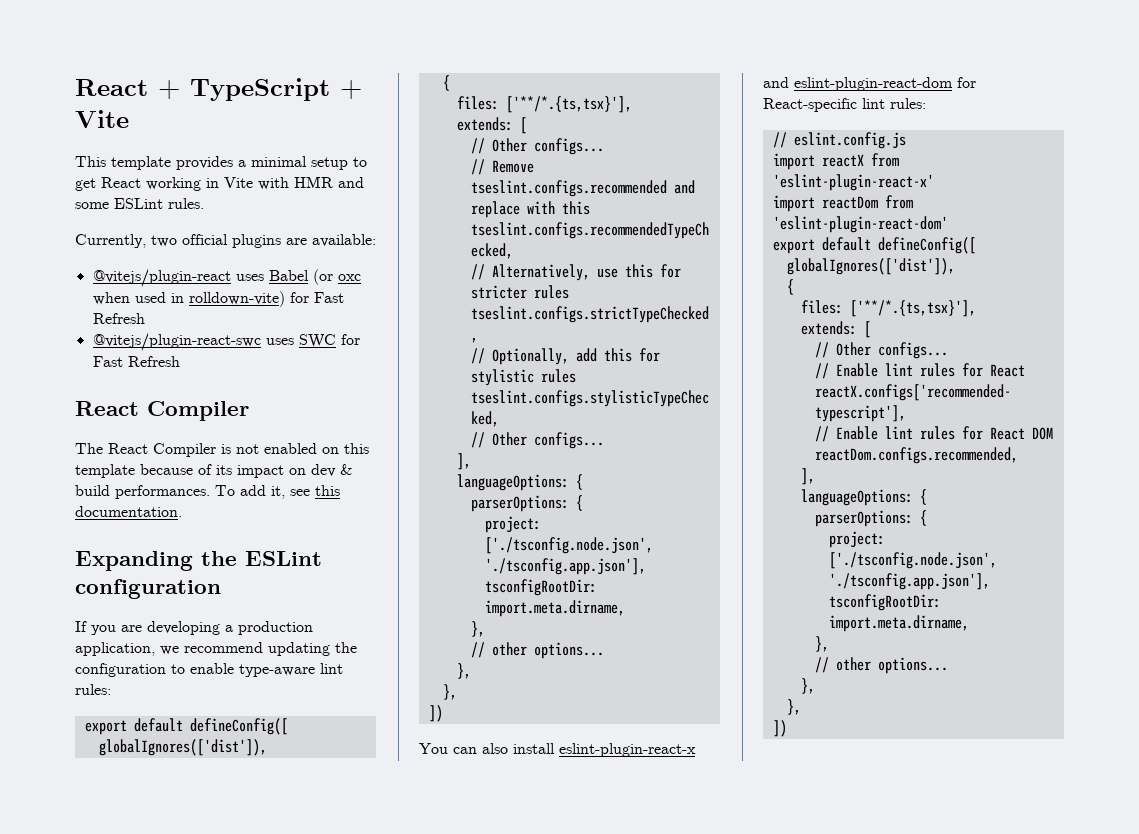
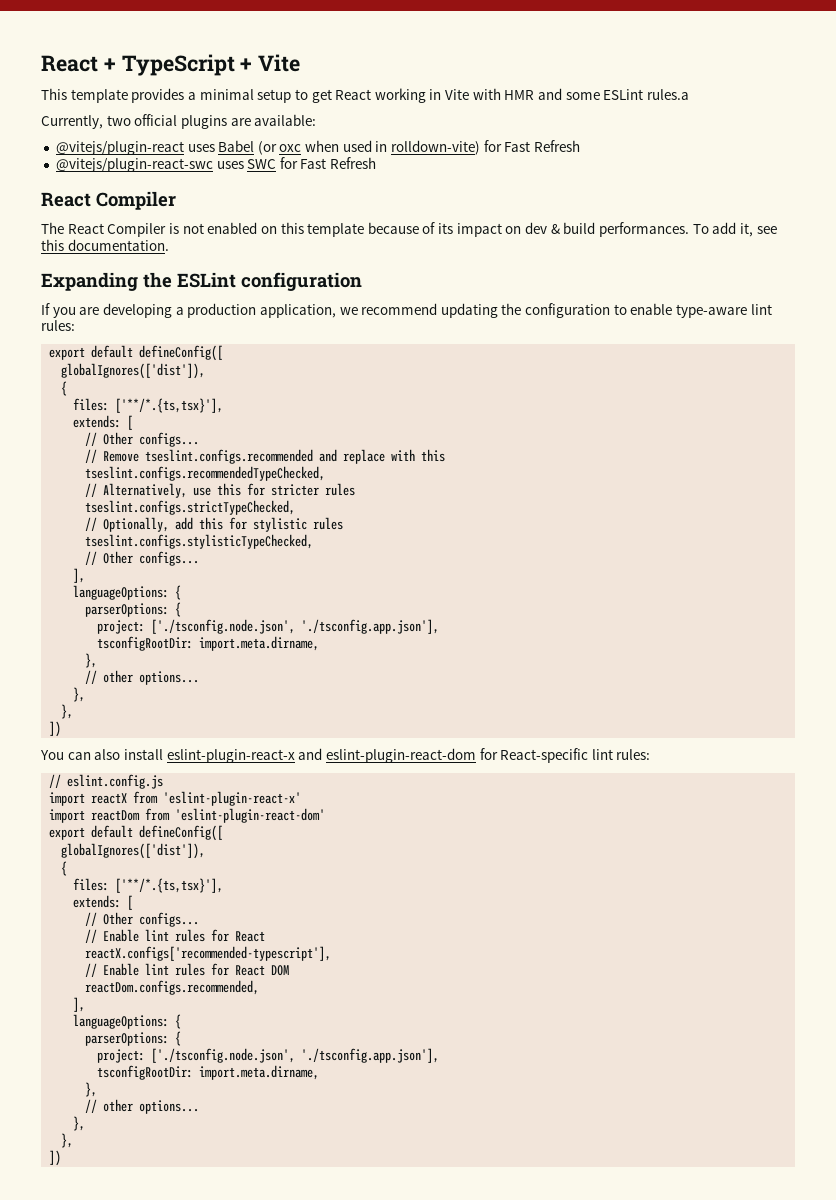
- This template provides a minimal setup to get React working in Vite with HMR and some ESLint rules.
+ This template provides a minimal setup to get React working in Vite with HMR and some ESLint rules.a

